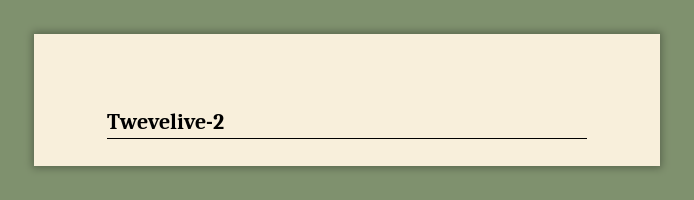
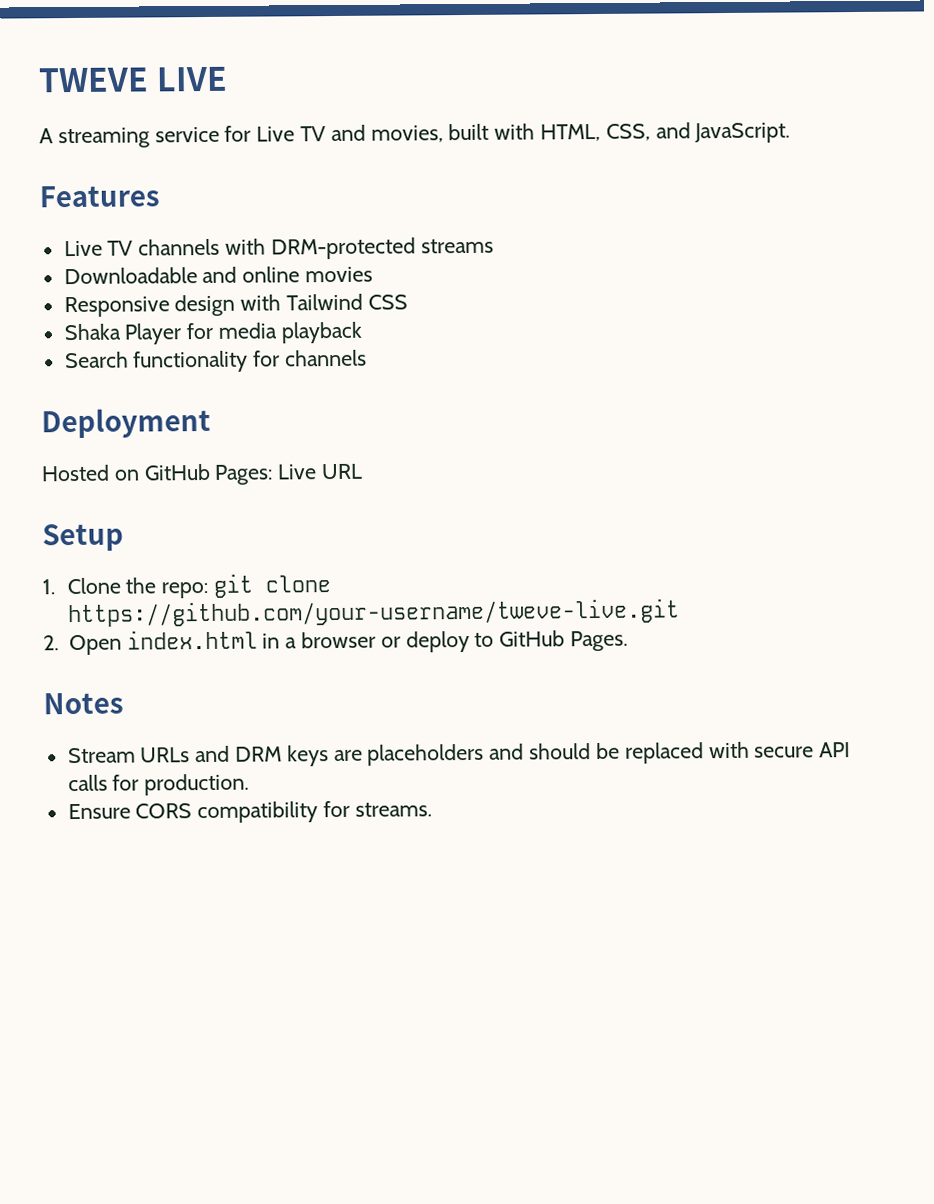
- Twevelive-2
+ TWEVE LIVE
+ A streaming service for Live TV and movies, built with HTML, CSS, and JavaScript.
+ Features
+ Live TV channels with DRM-protected streams
+ Downloadable and online movies
+ Responsive design with Tailwind CSS
+ Shaka Player for media playback
+ Search functionality for channels
+ Deployment
+ Hosted on GitHub Pages: Live URL
+ Setup
+ 1. Clone the repo: git clone https://github.com/your-username/tweve-live.git
+ 2. Open index.html in a browser or deploy to GitHub Pages.
+ Notes
+ Stream URLs and DRM keys are placeholders and should be replaced with secure API calls for production.
+ Ensure CORS compatibility for streams.

